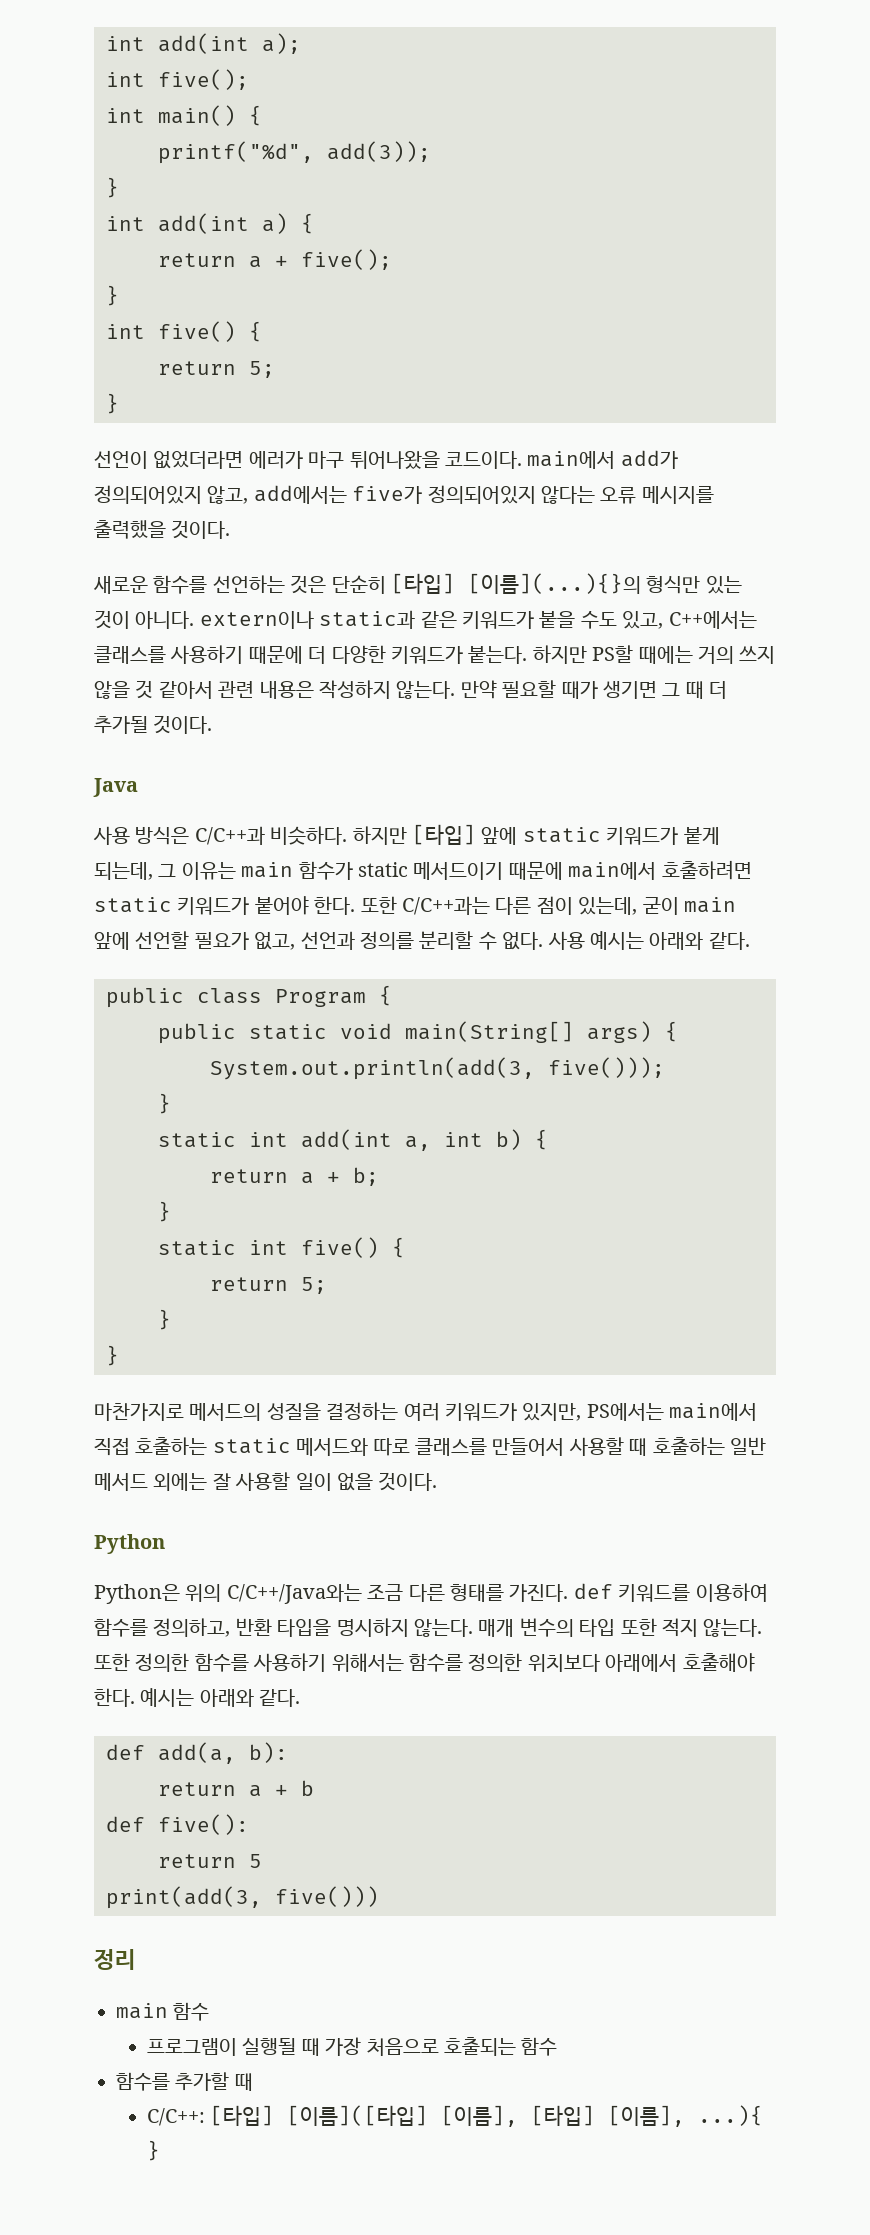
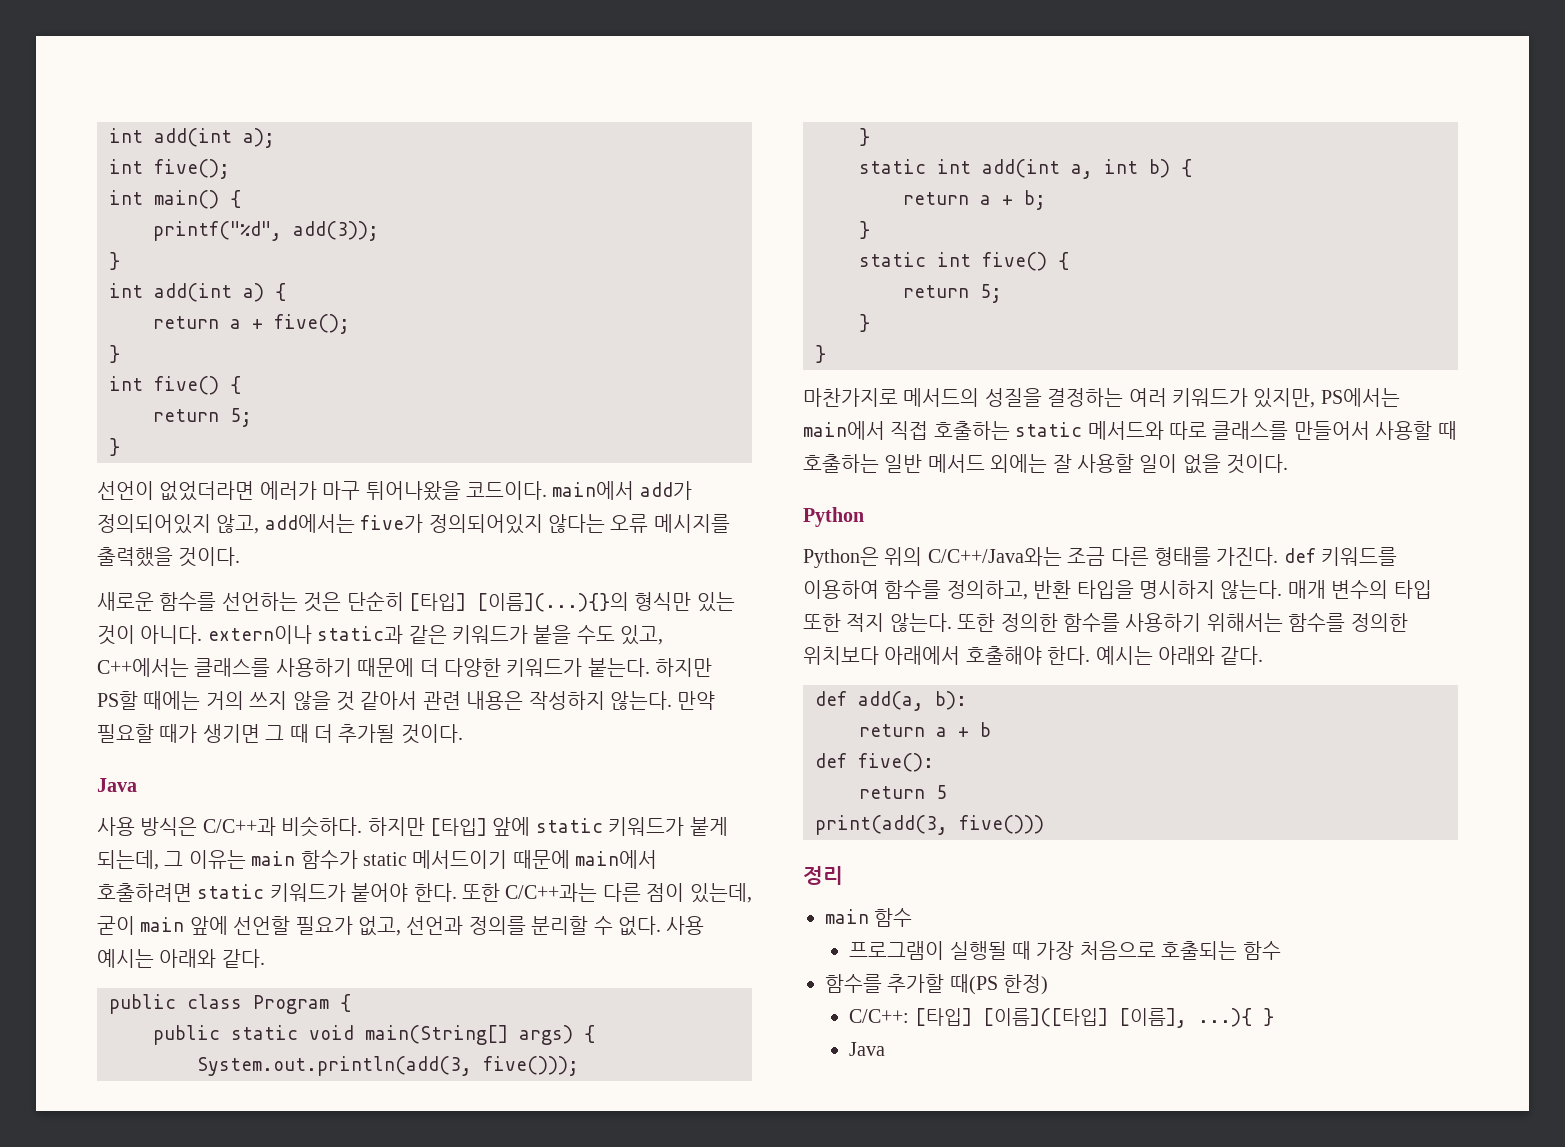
- 함수를 추가할 때
+ 함수를 추가할 때(PS 한정)
- C/C++: [타입] [이름]([타입] [이름], [타입] [이름], ...){ }
+ C/C++: [타입] [이름]([타입] [이름], ...){ }
+ Java

